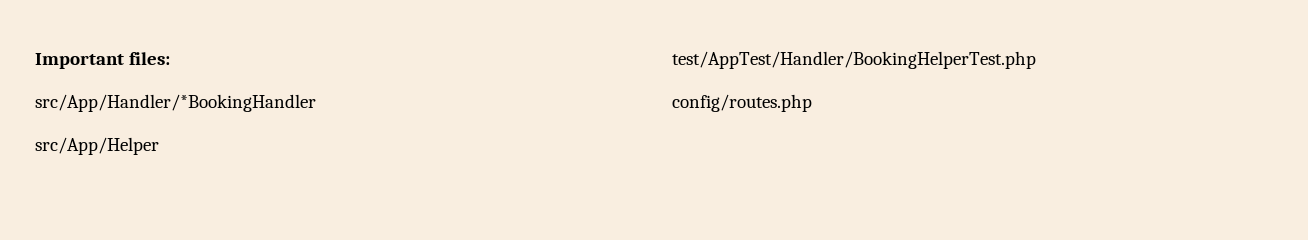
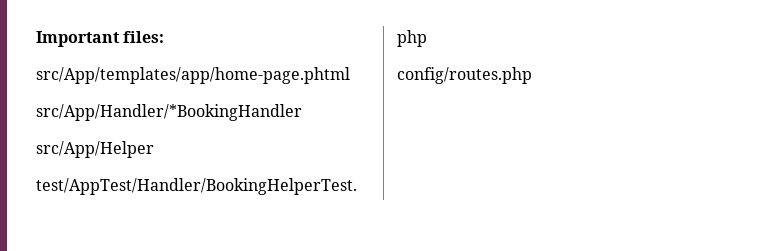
+ src/App/templates/app/home-page.phtml

